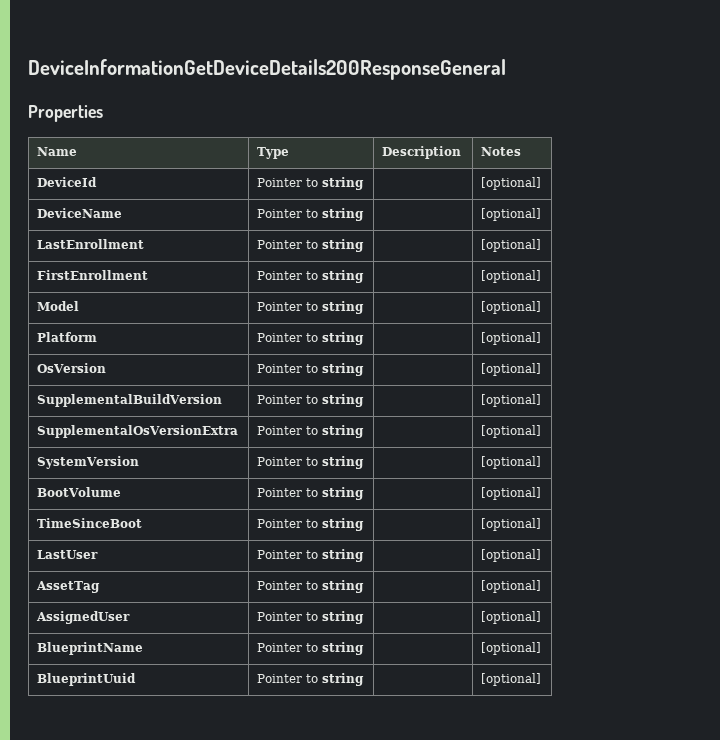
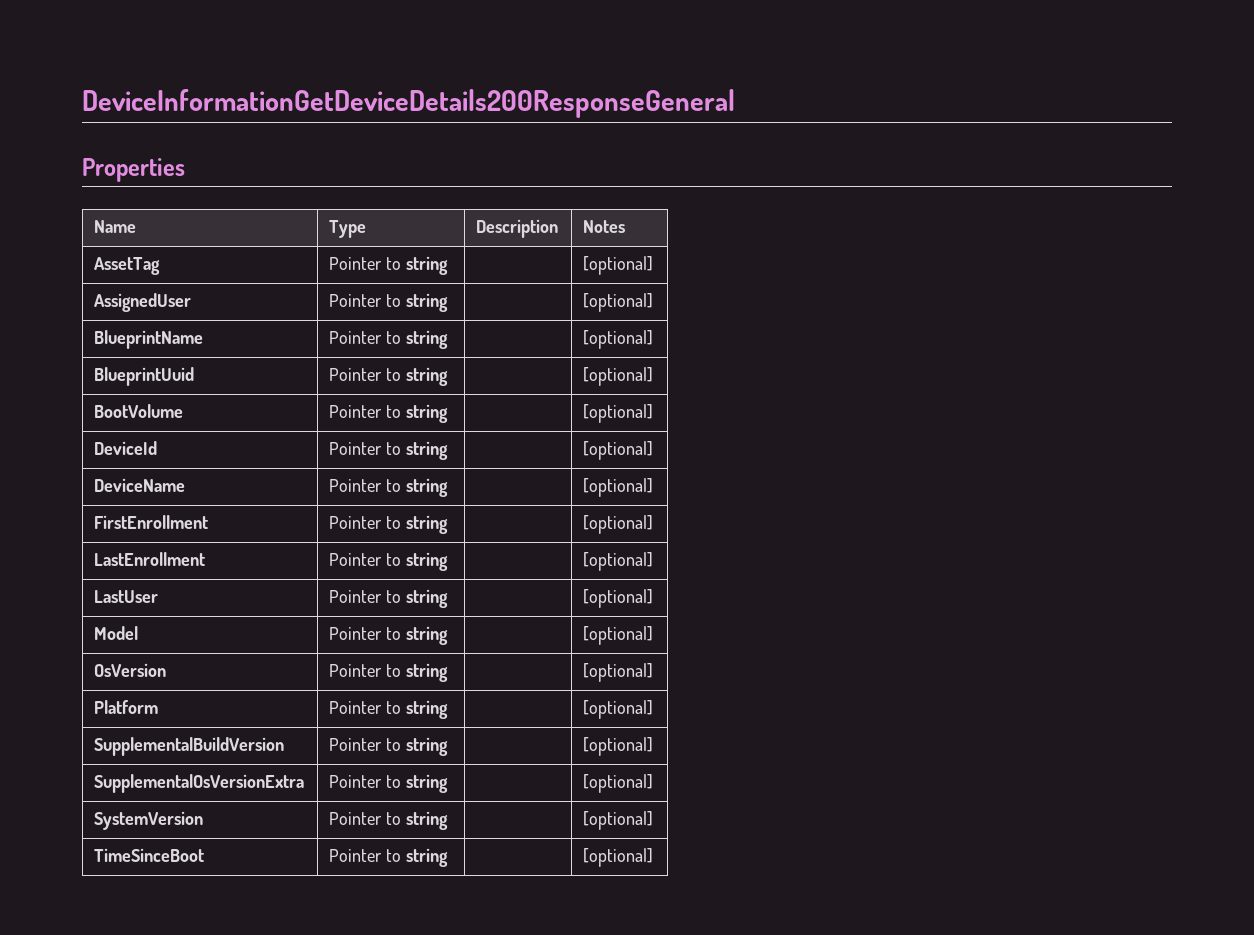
- DeviceId | Pointer to string | | [optional]
- DeviceName | Pointer to string | | [optional]
- LastEnrollment | Pointer to string | | [optional]
- FirstEnrollment | Pointer to string | | [optional]
- Model | Pointer to string | | [optional]
- Platform | Pointer to string | | [optional]
- OsVersion | Pointer to string | | [optional]
- SupplementalBuildVersion | Pointer to string | | [optional]
- SupplementalOsVersionExtra | Pointer to string | | [optional]
- SystemVersion | Pointer to string | | [optional]
- BootVolume | Pointer to string | | [optional]
- TimeSinceBoot | Pointer to string | | [optional]
- LastUser | Pointer to string | | [optional]
+ BootVolume | Pointer to string | | [optional]
+ DeviceId | Pointer to string | | [optional]
+ DeviceName | Pointer to string | | [optional]
+ FirstEnrollment | Pointer to string | | [optional]
+ LastEnrollment | Pointer to string | | [optional]
+ LastUser | Pointer to string | | [optional]
+ Model | Pointer to string | | [optional]
+ OsVersion | Pointer to string | | [optional]
+ Platform | Pointer to string | | [optional]
+ SupplementalBuildVersion | Pointer to string | | [optional]
+ SupplementalOsVersionExtra | Pointer to string | | [optional]
+ SystemVersion | Pointer to string | | [optional]
+ TimeSinceBoot | Pointer to string | | [optional]

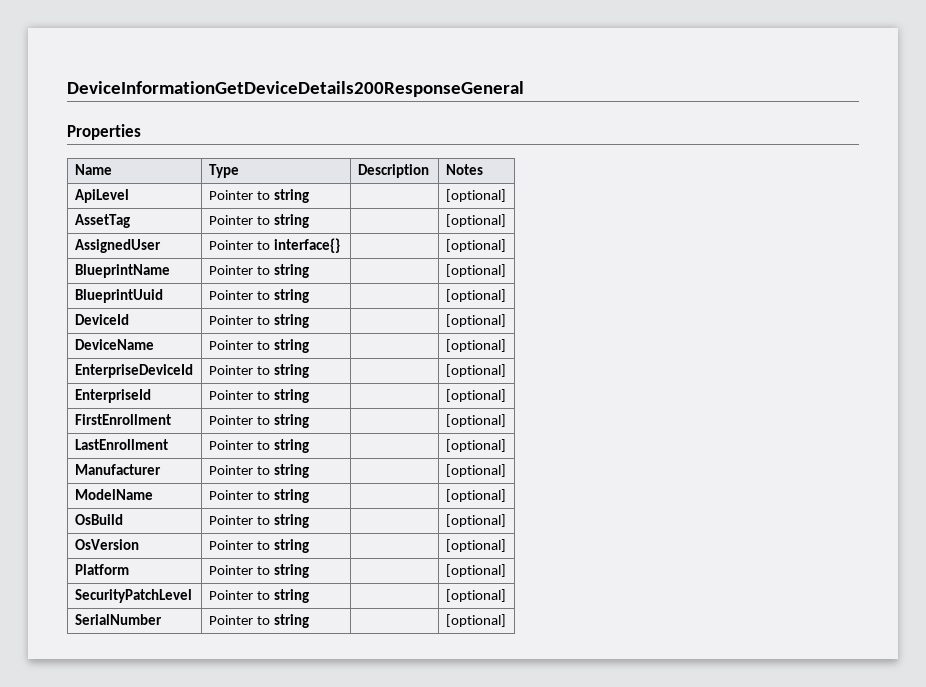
+ ApiLevel | Pointer to string | | [optional]
- AssignedUser | Pointer to string | | [optional]
+ AssignedUser | Pointer to interface{} | | [optional]
- BootVolume | Pointer to string | | [optional]
+ EnterpriseDeviceId | Pointer to string | | [optional]
+ EnterpriseId | Pointer to string | | [optional]
- LastUser | Pointer to string | | [optional]
- Model | Pointer to string | | [optional]
+ Manufacturer | Pointer to string | | [optional]
+ ModelName | Pointer to string | | [optional]
+ OsBuild | Pointer to string | | [optional]
- SupplementalBuildVersion | Pointer to string | | [optional]
- SupplementalOsVersionExtra | Pointer to string | | [optional]
- SystemVersion | Pointer to string | | [optional]
- TimeSinceBoot | Pointer to string | | [optional]
+ SecurityPatchLevel | Pointer to string | | [optional]
+ SerialNumber | Pointer to string | | [optional]

